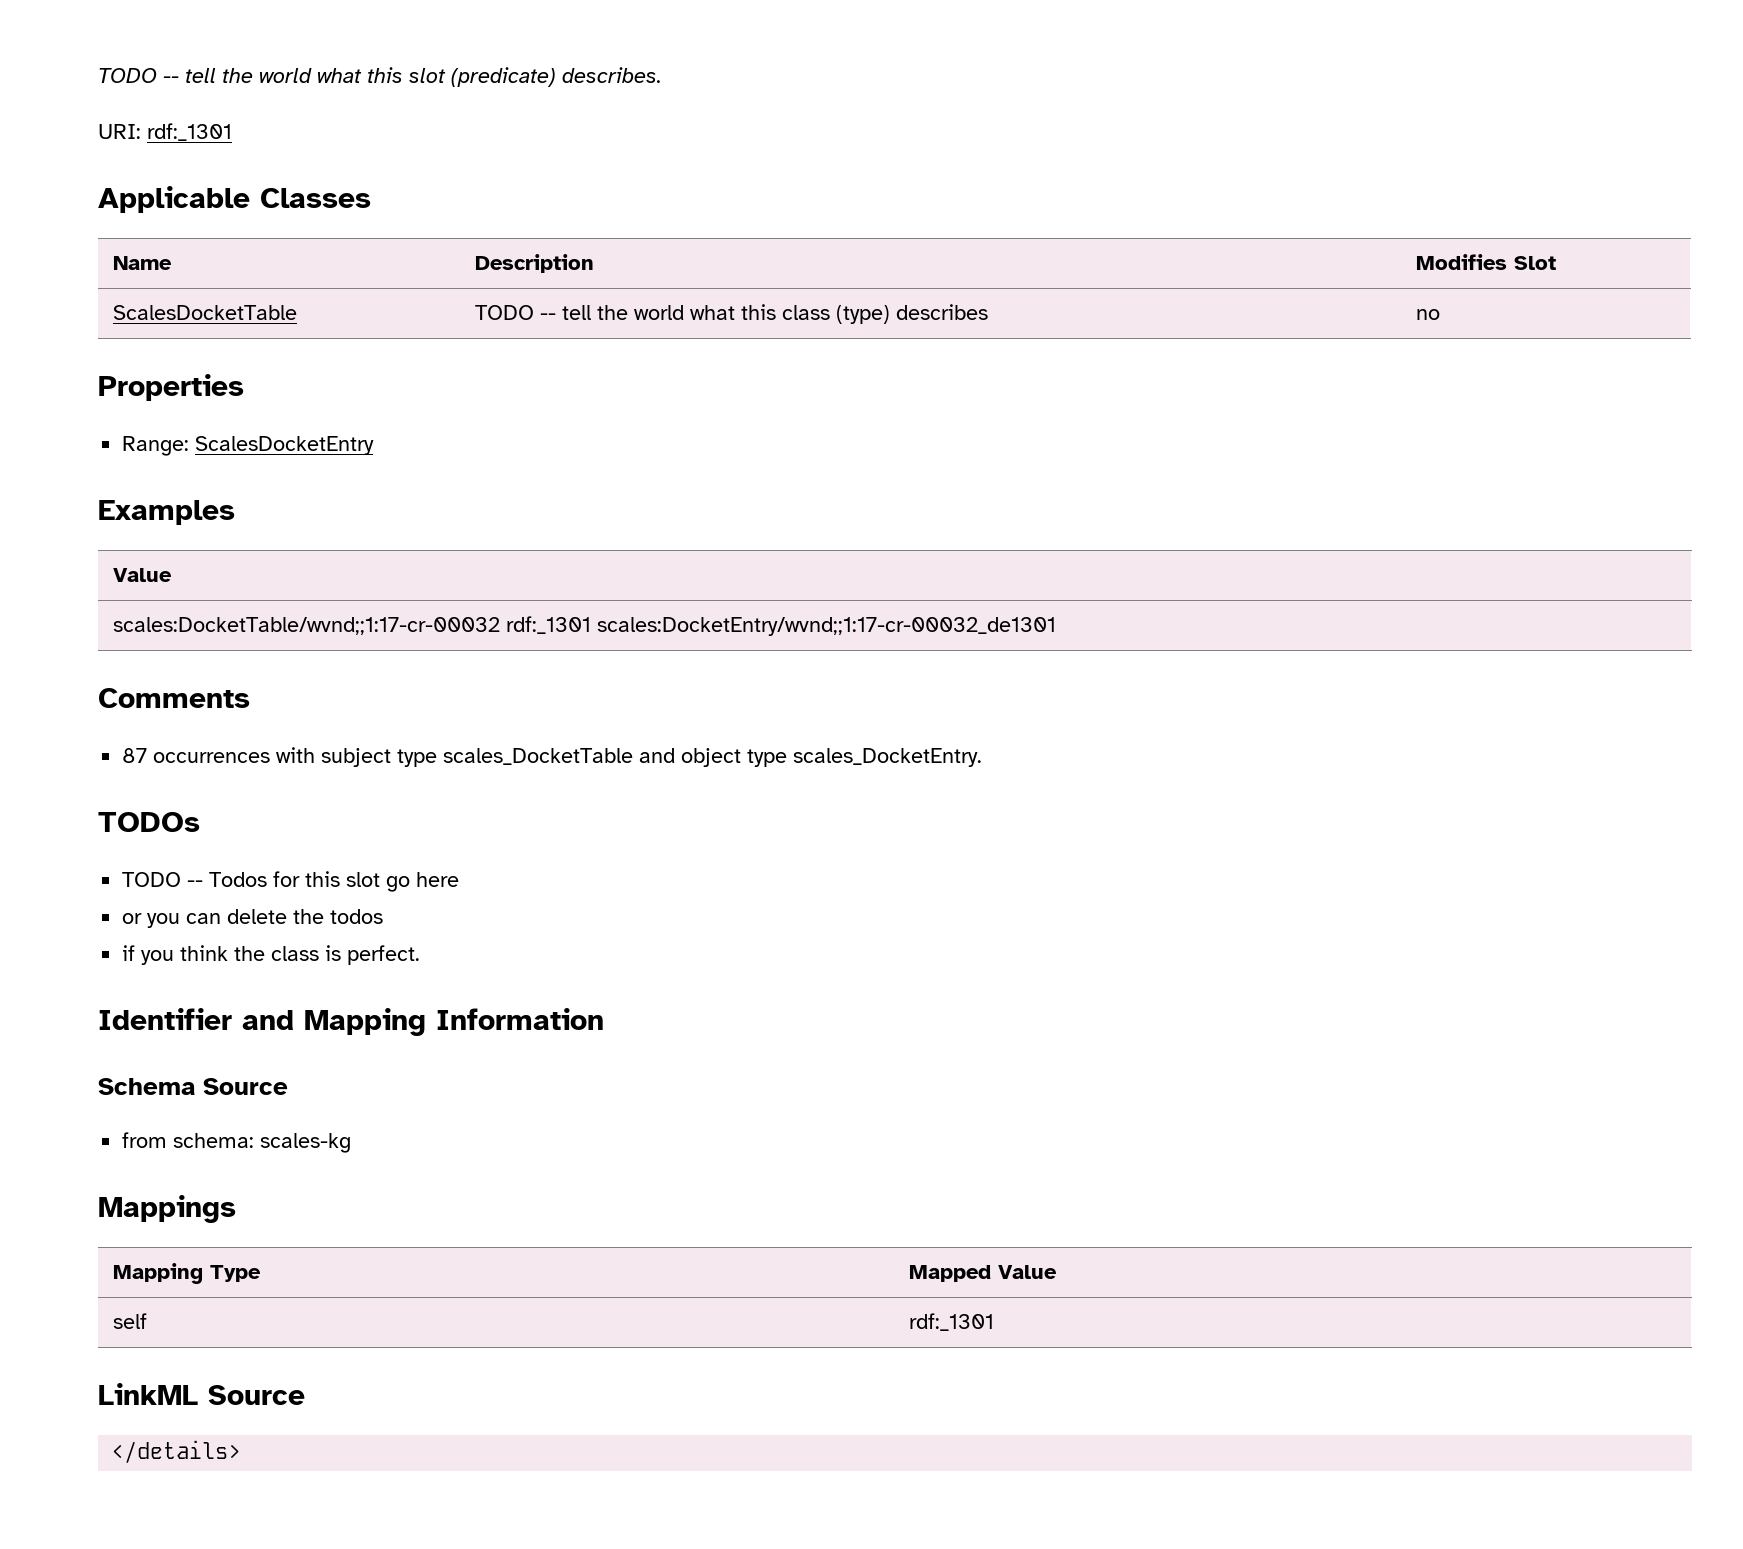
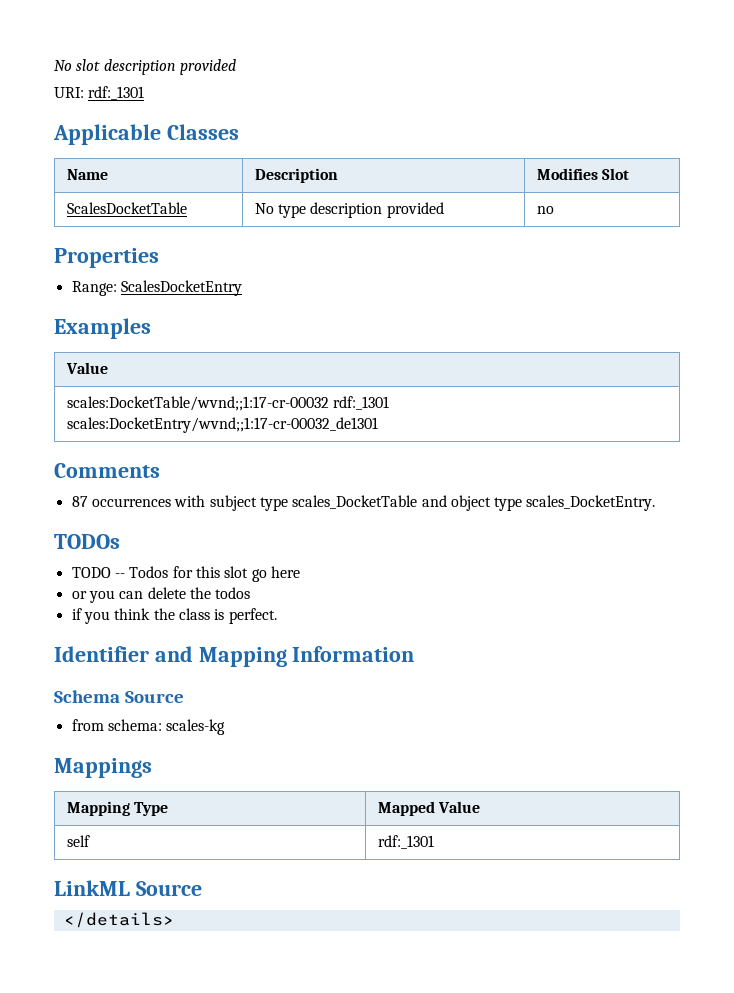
- TODO -- tell the world what this slot (predicate) describes.
+ No slot description provided
- ScalesDocketTable | TODO -- tell the world what this class (type) describes | no
+ ScalesDocketTable | No type description provided | no

